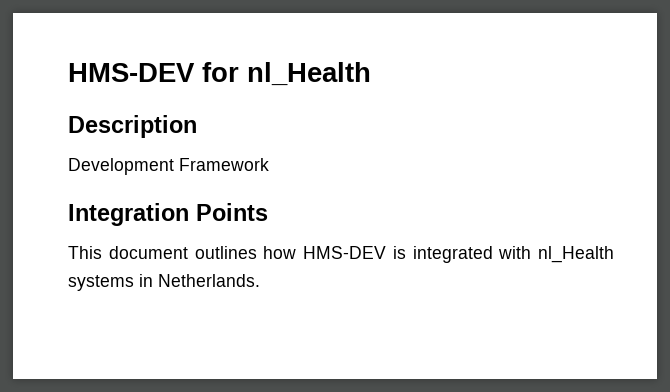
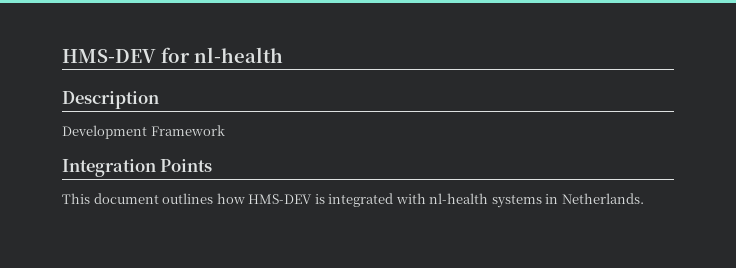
- HMS-DEV for nl_Health
+ HMS-DEV for nl-health
- This document outlines how HMS-DEV is integrated with nl_Health systems in Netherlands.
+ This document outlines how HMS-DEV is integrated with nl-health systems in Netherlands.

